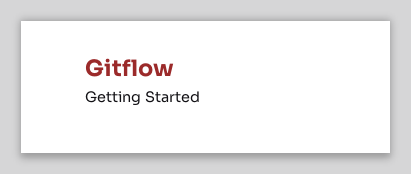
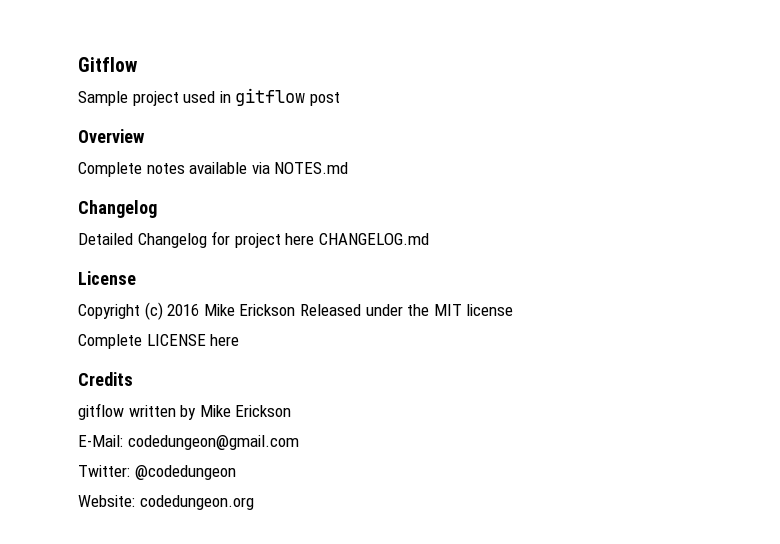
- Getting Started
+ Sample project used in gitflow post
+ Overview
+ Complete notes available via NOTES.md
+ Changelog
+ Detailed Changelog for project here CHANGELOG.md
+ License
+ Copyright (c) 2016 Mike Erickson Released under the MIT license
+ Complete LICENSE here
+ Credits
+ gitflow written by Mike Erickson
+ E-Mail: codedungeon@gmail.com
+ Twitter: @codedungeon
+ Website: codedungeon.org

